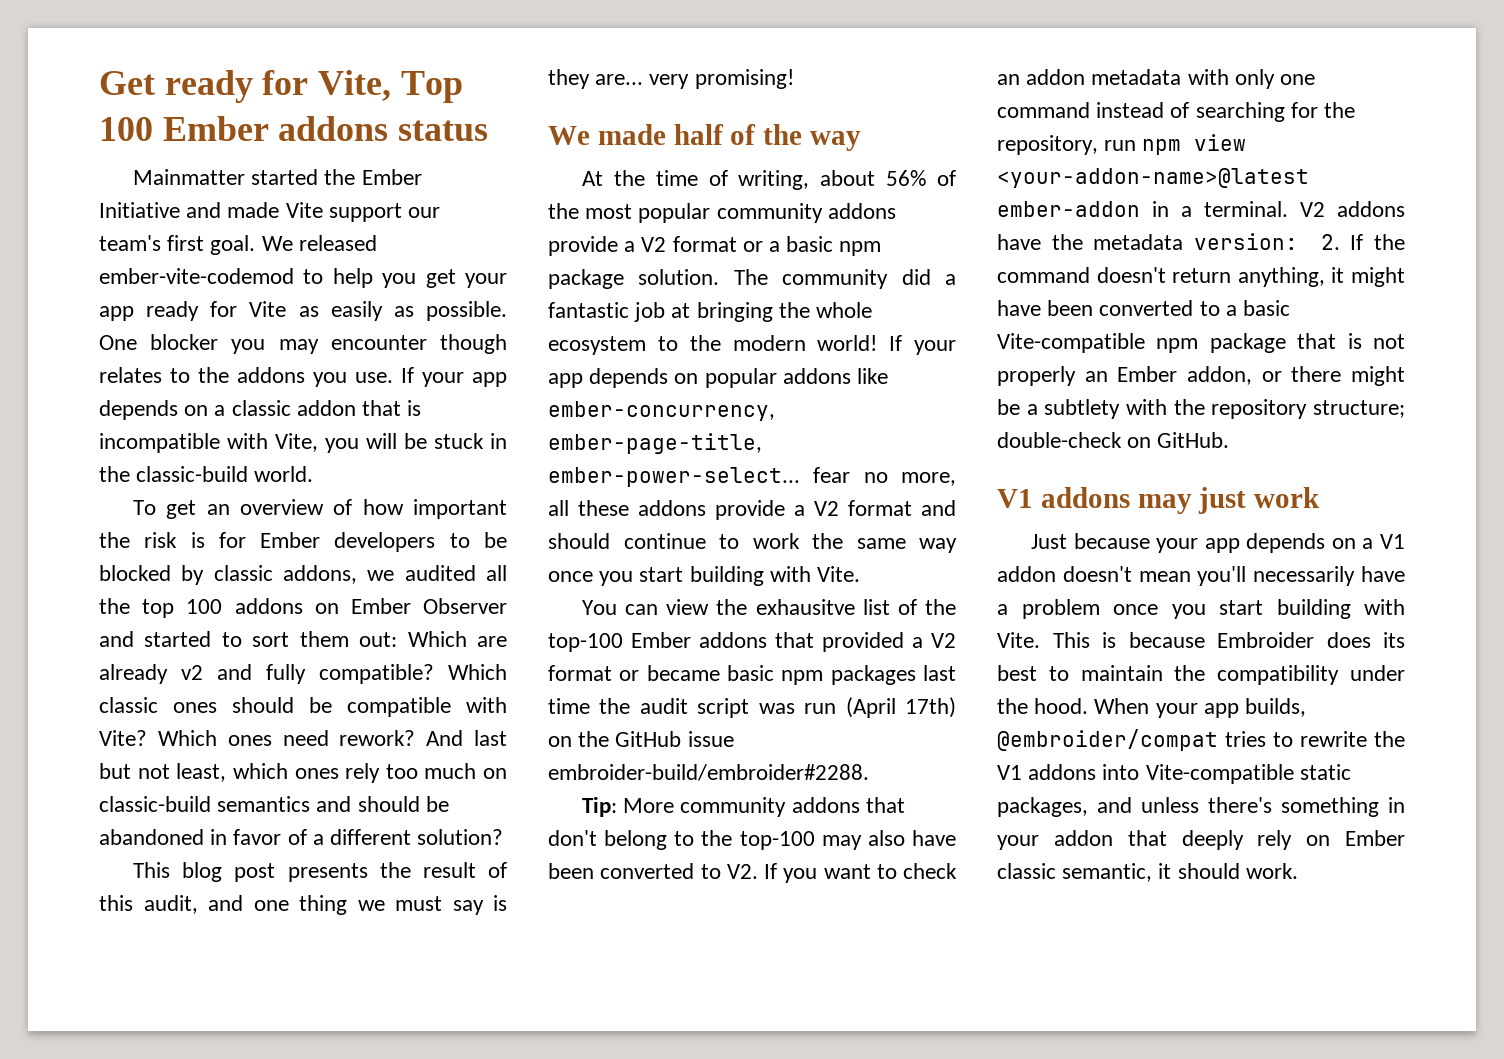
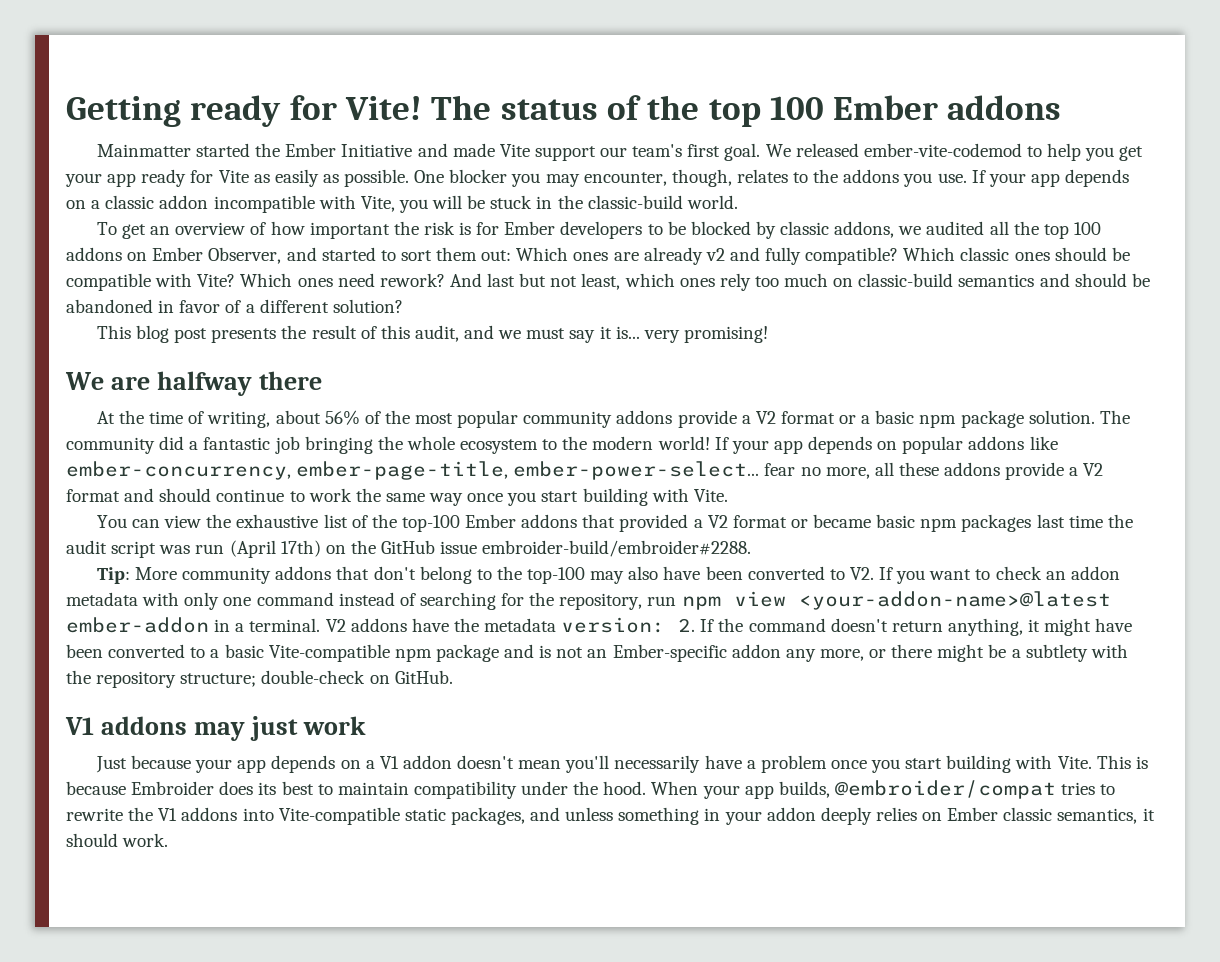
- Get ready for Vite, Top 100 Ember addons status
+ Getting ready for Vite! The status of the top 100 Ember addons
- One blocker you may encounter though relates to the addons you use.
+ One blocker you may encounter, though, relates to the addons you use.
- If your app depends on a classic addon that is incompatible with Vite, you will be stuck in the classic-build world.
+ If your app depends on a classic addon incompatible with Vite, you will be stuck in the classic-build world.
- To get an overview of how important the risk is for Ember developers to be blocked by classic addons, we audited all the top 100 addons on Ember Observer and started to sort them out: Which are already v2 and fully compatible?
+ To get an overview of how important the risk is for Ember developers to be blocked by classic addons, we audited all the top 100 addons on Ember Observer, and started to sort them out: Which ones are already v2 and fully compatible?
- This blog post presents the result of this audit, and one thing we must say is they are... very promising!
+ This blog post presents the result of this audit, and we must say it is... very promising!
- We made half of the way
+ We are halfway there
- The community did a fantastic job at bringing the whole ecosystem to the modern world!
+ The community did a fantastic job bringing the whole ecosystem to the modern world!
- You can view the exhausitve list of the top-100 Ember addons that provided a V2 format or became basic npm packages last time the audit script was run (April 17th) on the GitHub issue embroider-build/embroider#2288.
+ You can view the exhaustive list of the top-100 Ember addons that provided a V2 format or became basic npm packages last time the audit script was run (April 17th) on the GitHub issue embroider-build/embroider#2288.
- V2 addons have the metadata version: 2. If the command doesn't return anything, it might have been converted to a basic Vite-compatible npm package that is not properly an Ember addon, or there might be a subtlety with the repository structure; double-check on GitHub.
+ V2 addons have the metadata version: 2. If the command doesn't return anything, it might have been converted to a basic Vite-compatible npm package and is not an Ember-specific addon any more, or there might be a subtlety with the repository structure; double-check on GitHub.
- This is because Embroider does its best to maintain the compatibility under the hood.
+ This is because Embroider does its best to maintain compatibility under the hood.
- When your app builds, @embroider/compat tries to rewrite the V1 addons into Vite-compatible static packages, and unless there's something in your addon that deeply rely on Ember classic semantic, it should work.
+ When your app builds, @embroider/compat tries to rewrite the V1 addons into Vite-compatible static packages, and unless something in your addon deeply relies on Ember classic semantics, it should work.

